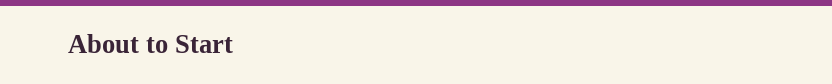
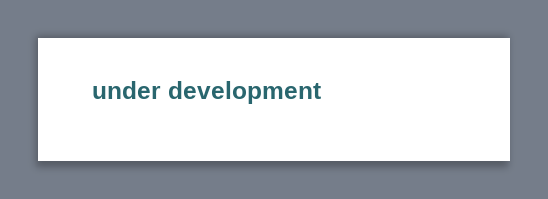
- About to Start
+ under development

